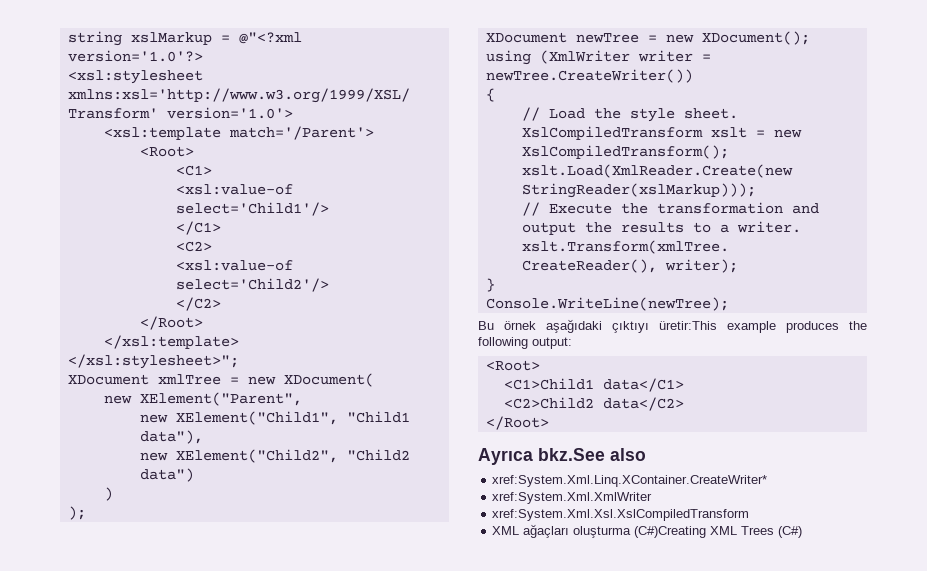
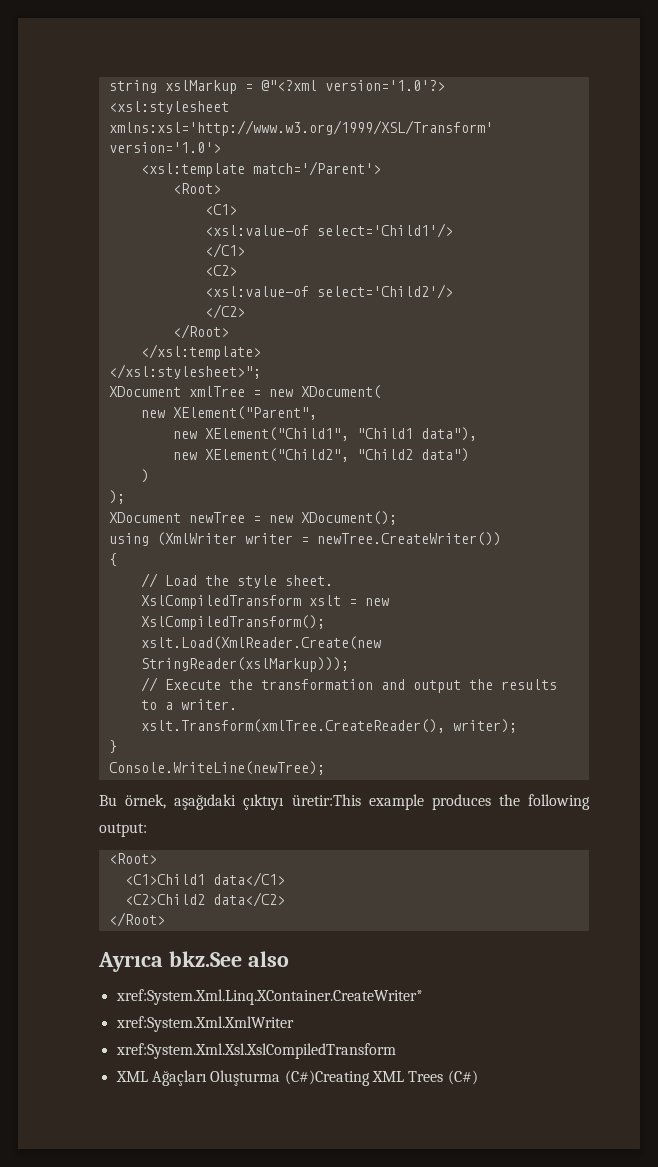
- Bu örnek aşağıdaki çıktıyı üretir:This example produces the following output:
+ Bu örnek, aşağıdaki çıktıyı üretir:This example produces the following output:
- XML ağaçları oluşturma (C#)Creating XML Trees (C#)
+ XML Ağaçları Oluşturma (C#)Creating XML Trees (C#)

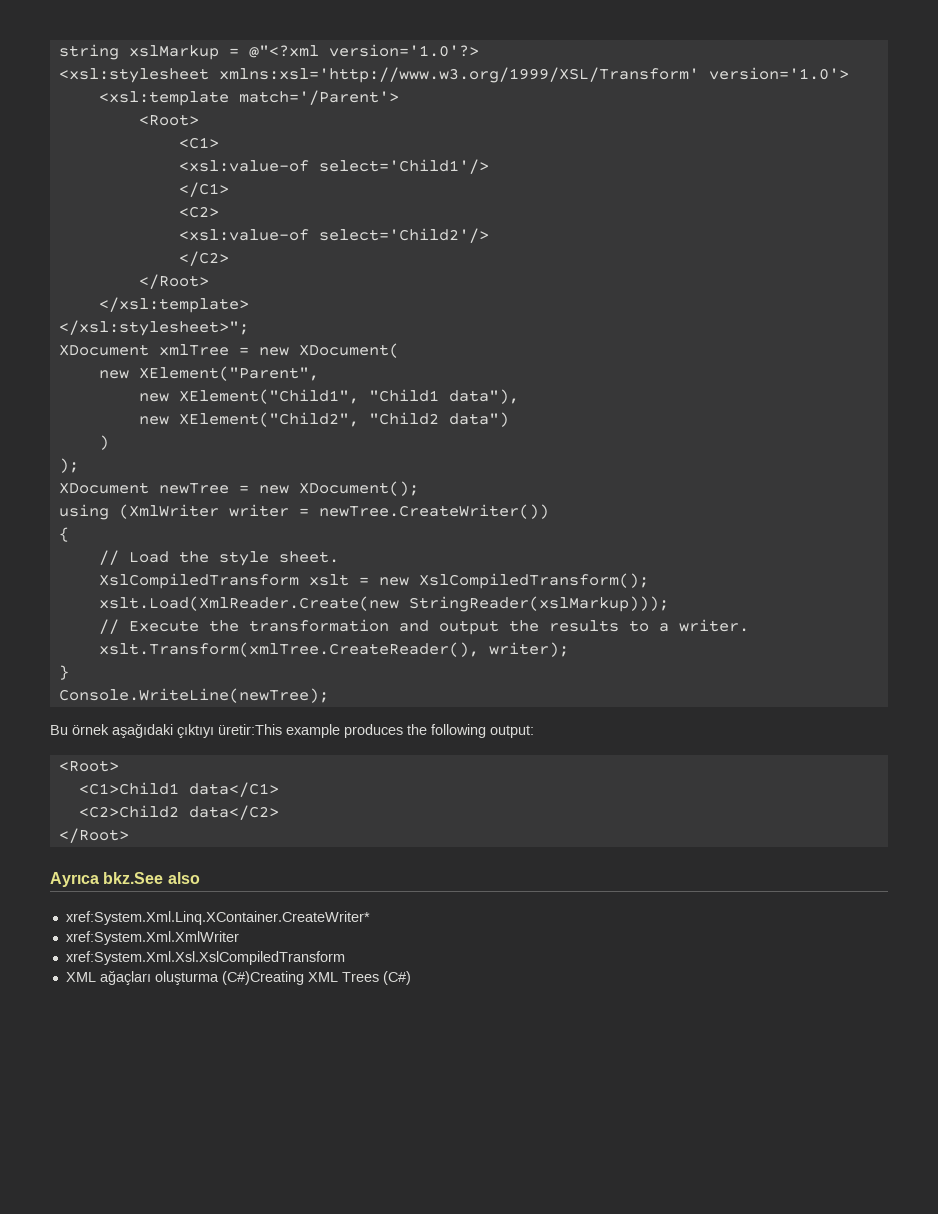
- Bu örnek, aşağıdaki çıktıyı üretir:This example produces the following output:
+ Bu örnek aşağıdaki çıktıyı üretir:This example produces the following output:
- XML Ağaçları Oluşturma (C#)Creating XML Trees (C#)
+ XML ağaçları oluşturma (C#)Creating XML Trees (C#)

